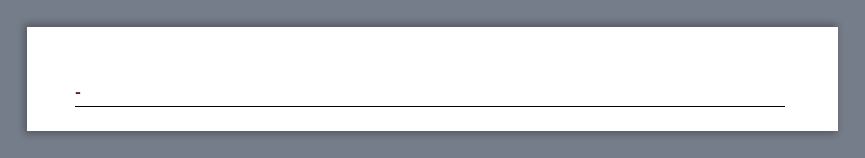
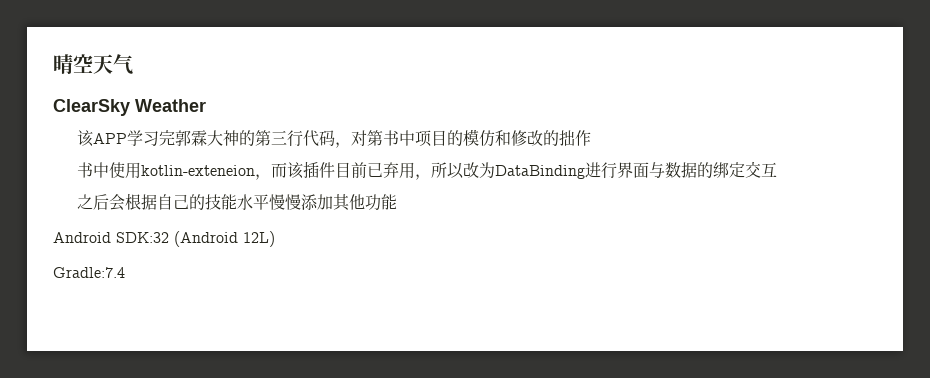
- -
+ 晴空天气
+ ClearSky Weather
+ 该APP学习完郭霖大神的第三行代码，对第书中项目的模仿和修改的拙作
+ 书中使用kotlin-exteneion，而该插件目前已弃用，所以改为DataBinding进行界面与数据的绑定交互
+ 之后会根据自己的技能水平慢慢添加其他功能
+ Android SDK:32 (Android 12L)
+ Gradle:7.4

